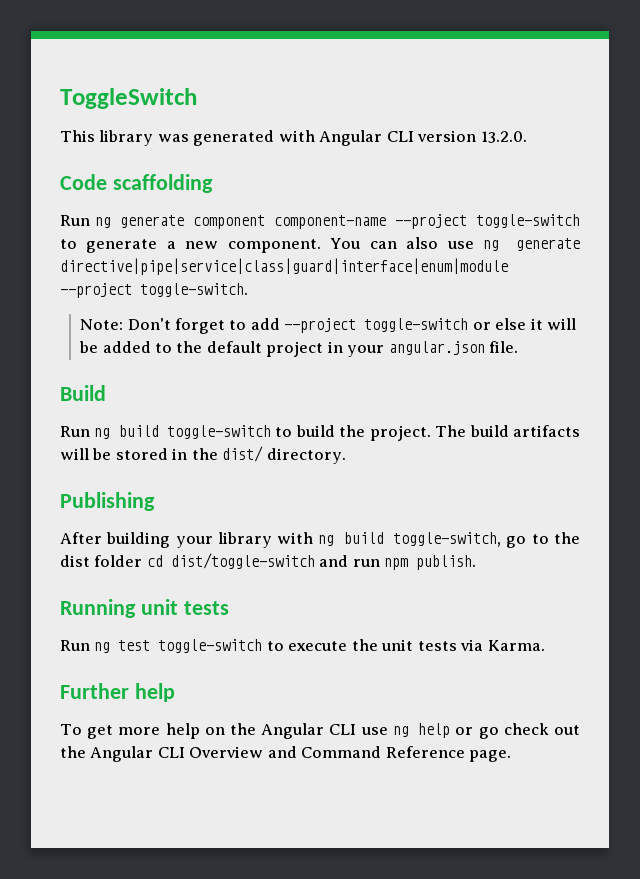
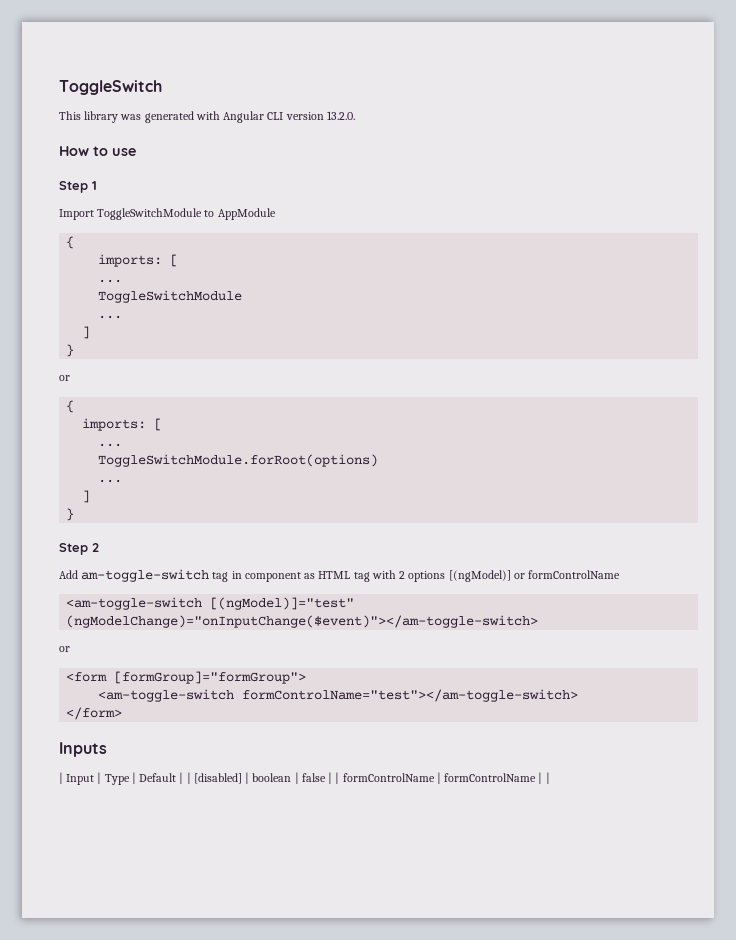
- Code scaffolding
- Run ng generate component component-name --project toggle-switch to generate a new component. You can also use ng generate directive|pipe|service|class|guard|interface|enum|module --project toggle-switch.
- Note: Don't forget to add --project toggle-switch or else it will be added to the default project in your angular.json file.
- Build
- Run ng build toggle-switch to build the project. The build artifacts will be stored in the dist/ directory.
- Publishing
- After building your library with ng build toggle-switch, go to the dist folder cd dist/toggle-switch and run npm publish.
- Running unit tests
- Run ng test toggle-switch to execute the unit tests via Karma.
- Further help
- To get more help on the Angular CLI use ng help or go check out the Angular CLI Overview and Command Reference page.
+ How to use
+ Step 1
+ Import ToggleSwitchModule to AppModule
+ {
+ imports: [
+ ...
+ ToggleSwitchModule
+ ...
+ ]
+ }
+ or
+ {
+ imports: [
+ ...
+ ToggleSwitchModule.forRoot(options)
+ ...
+ ]
+ }
+ Step 2
+ Add am-toggle-switch tag in component as HTML tag with 2 options [(ngModel)] or formControlName
+ <am-toggle-switch [(ngModel)]="test" (ngModelChange)="onInputChange($event)"></am-toggle-switch>
+ or
+ <form [formGroup]="formGroup">
+ <am-toggle-switch formControlName="test"></am-toggle-switch>
+ </form>
+ Inputs
+ | Input | Type | Default | | [disabled] | boolean | false | | formControlName | formControlName | |

